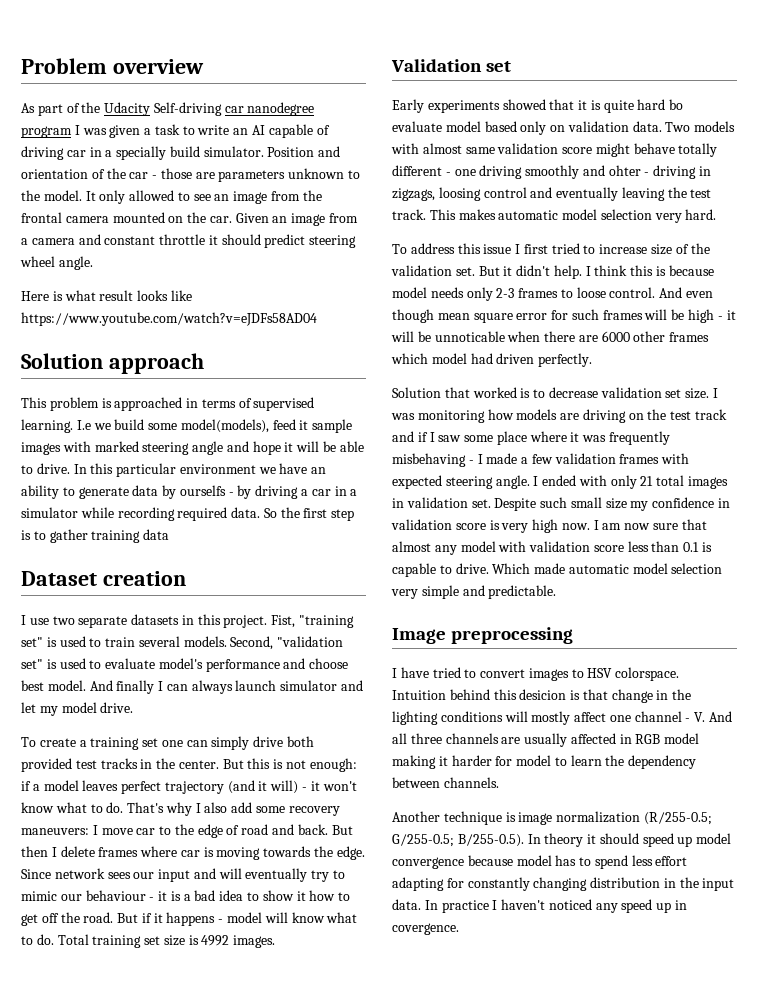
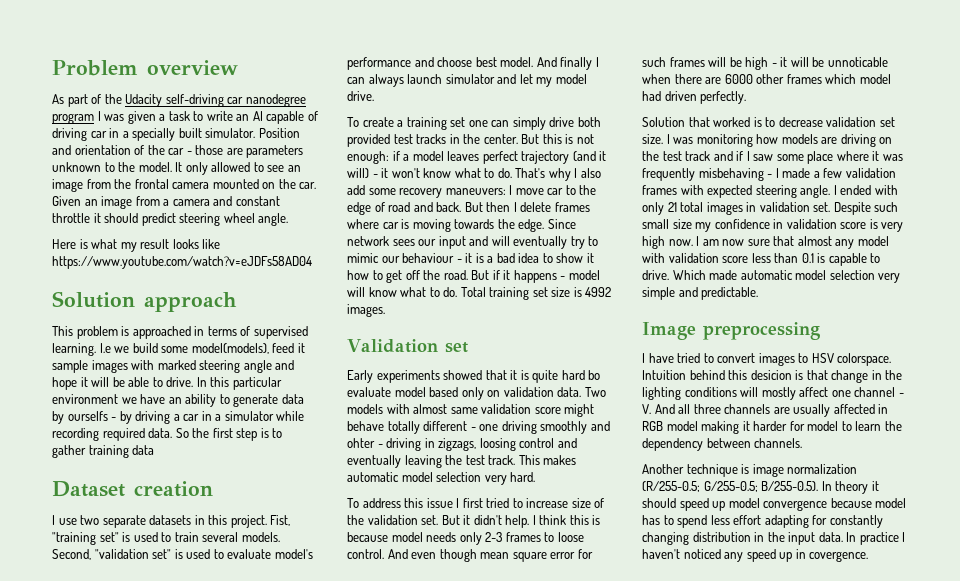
- As part of the Udacity Self-driving car nanodegree program I was given a task to write an AI capable of driving car in a specially build simulator.
+ As part of the Udacity self-driving car nanodegree program I was given a task to write an AI capable of driving car in a specially built simulator.
- Here is what result looks like https://www.youtube.com/watch?v=eJDFs58AD04
+ Here is what my result looks like https://www.youtube.com/watch?v=eJDFs58AD04

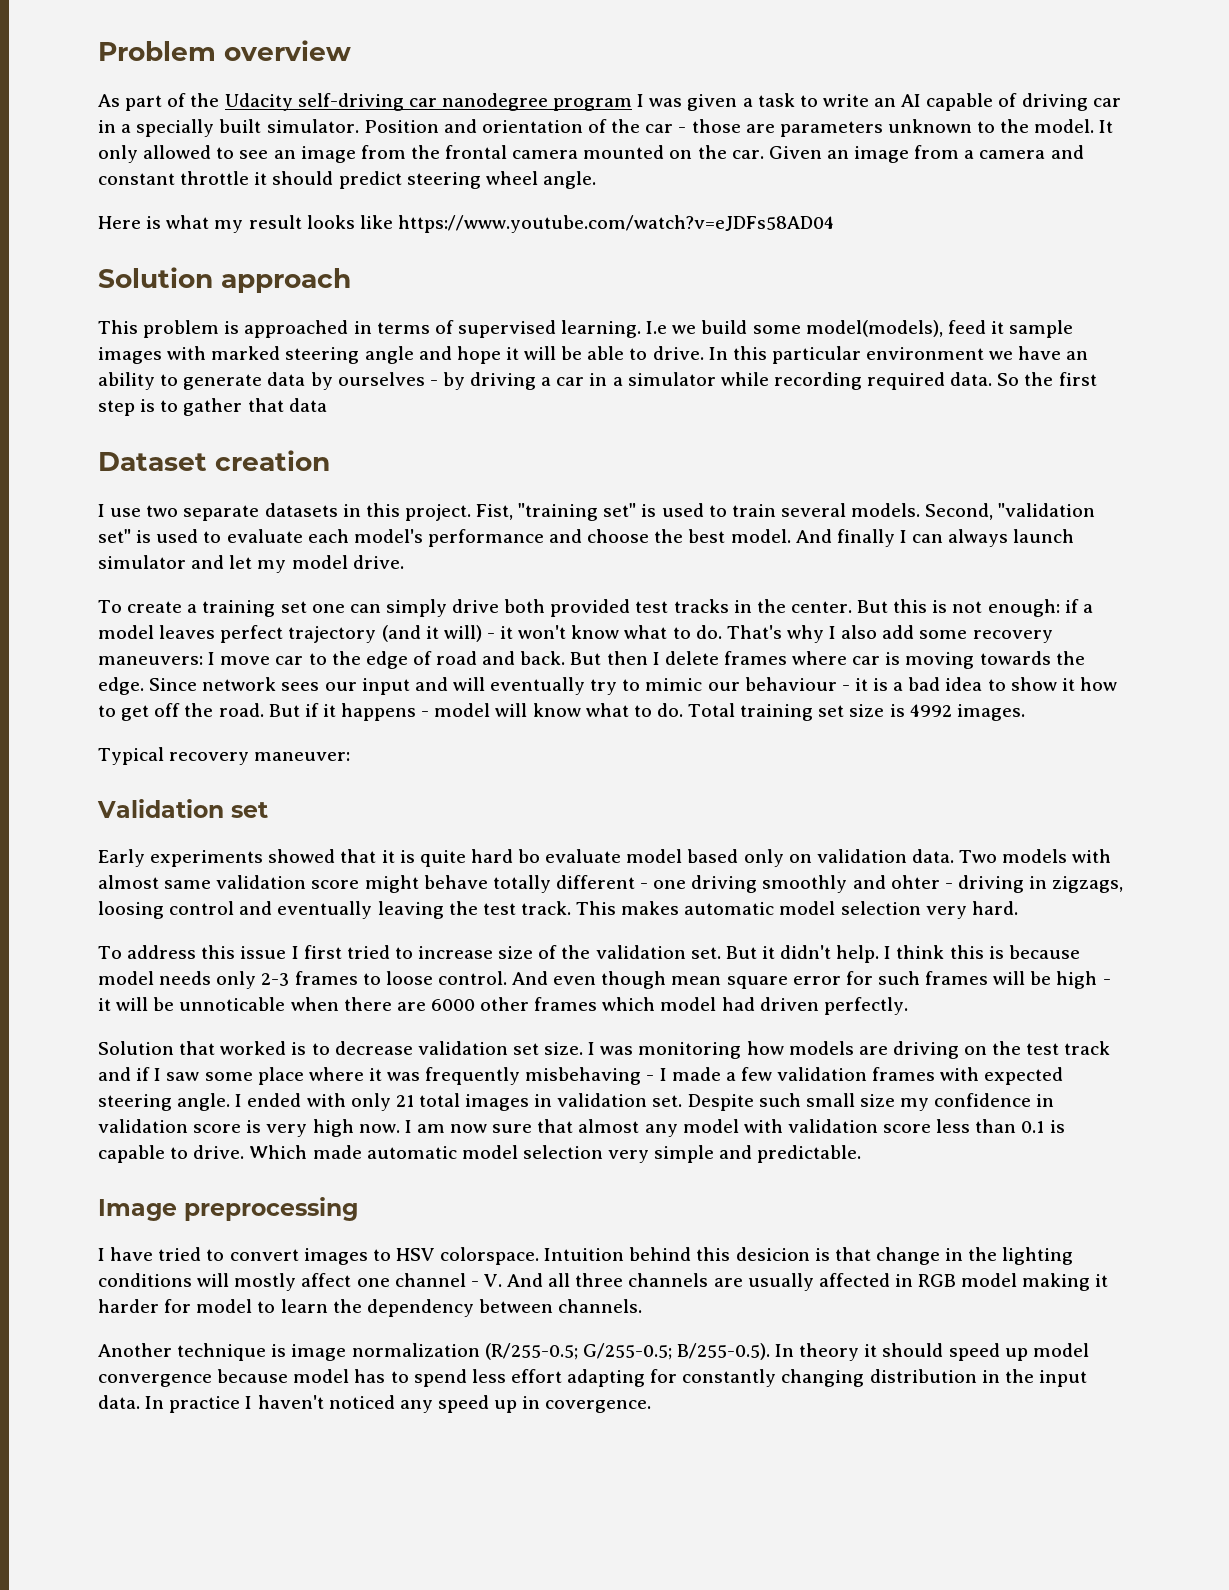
- In this particular environment we have an ability to generate data by ourselfs - by driving a car in a simulator while recording required data.
+ In this particular environment we have an ability to generate data by ourselves - by driving a car in a simulator while recording required data.
- So the first step is to gather training data
+ So the first step is to gather that data
- Second, "validation set" is used to evaluate model's performance and choose best model.
+ Second, "validation set" is used to evaluate each model's performance and choose the best model.
+ Typical recovery maneuver:

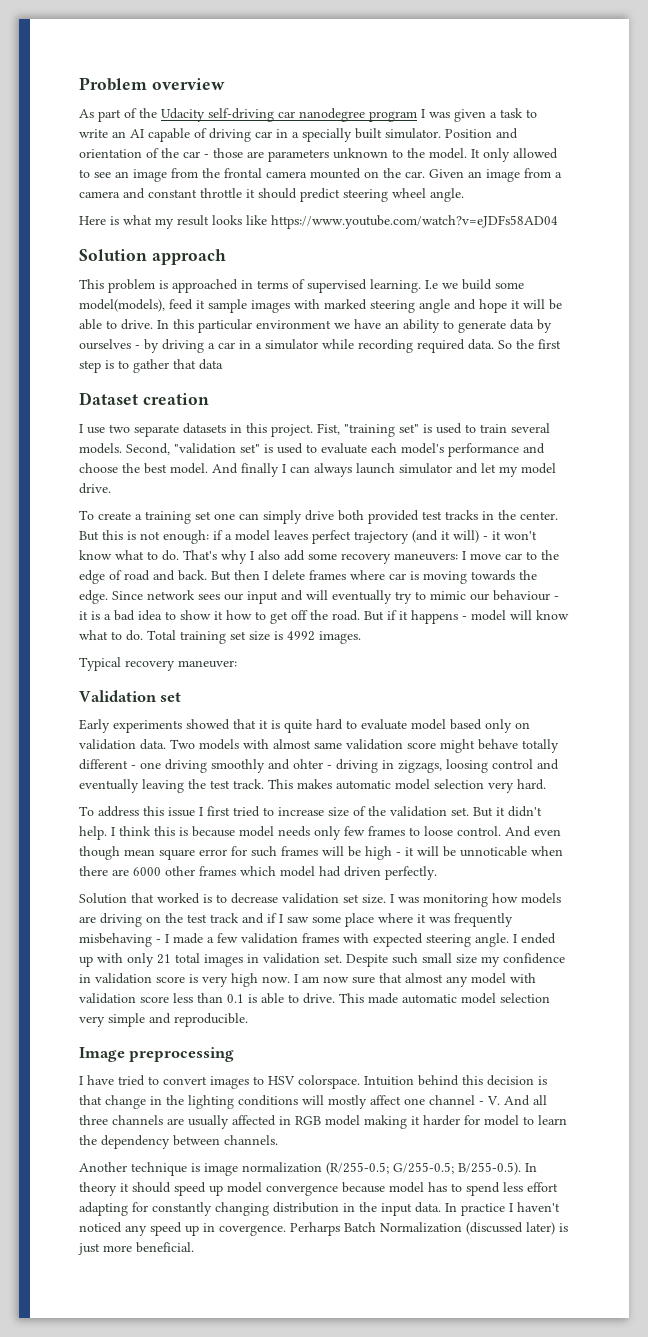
- Early experiments showed that it is quite hard bo evaluate model based only on validation data.
+ Early experiments showed that it is quite hard to evaluate model based only on validation data.
- I think this is because model needs only 2-3 frames to loose control.
+ I think this is because model needs only few frames to loose control.
- I ended with only 21 total images in validation set.
+ I ended up with only 21 total images in validation set.
- I am now sure that almost any model with validation score less than 0.1 is capable to drive. Which made automatic model selection very simple and predictable.
+ I am now sure that almost any model with validation score less than 0.1 is able to drive. This made automatic model selection very simple and reproducible.
- Intuition behind this desicion is that change in the lighting conditions will mostly affect one channel - V. And all three channels are usually affected in RGB model making it harder for model to learn the dependency between channels.
+ Intuition behind this decision is that change in the lighting conditions will mostly affect one channel - V. And all three channels are usually affected in RGB model making it harder for model to learn the dependency between channels.
+ Perharps Batch Normalization (discussed later) is just more beneficial.

